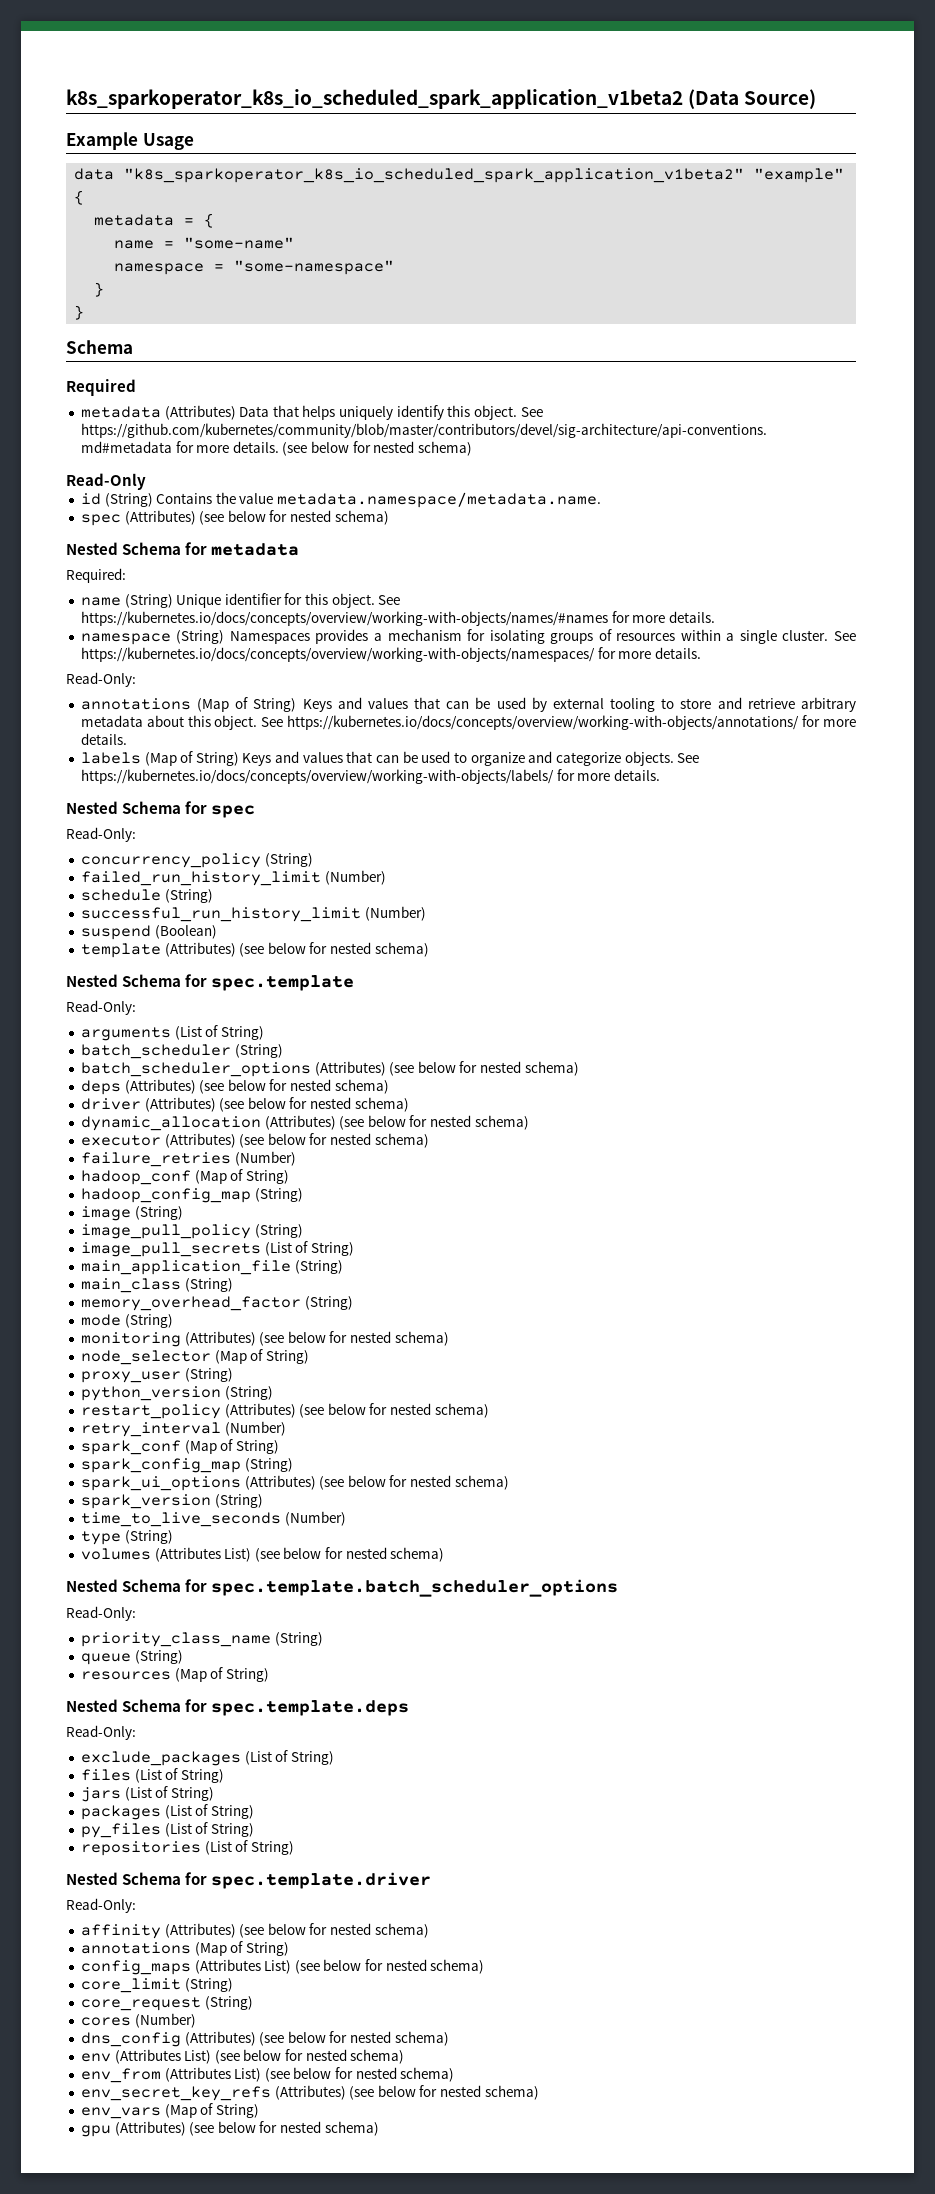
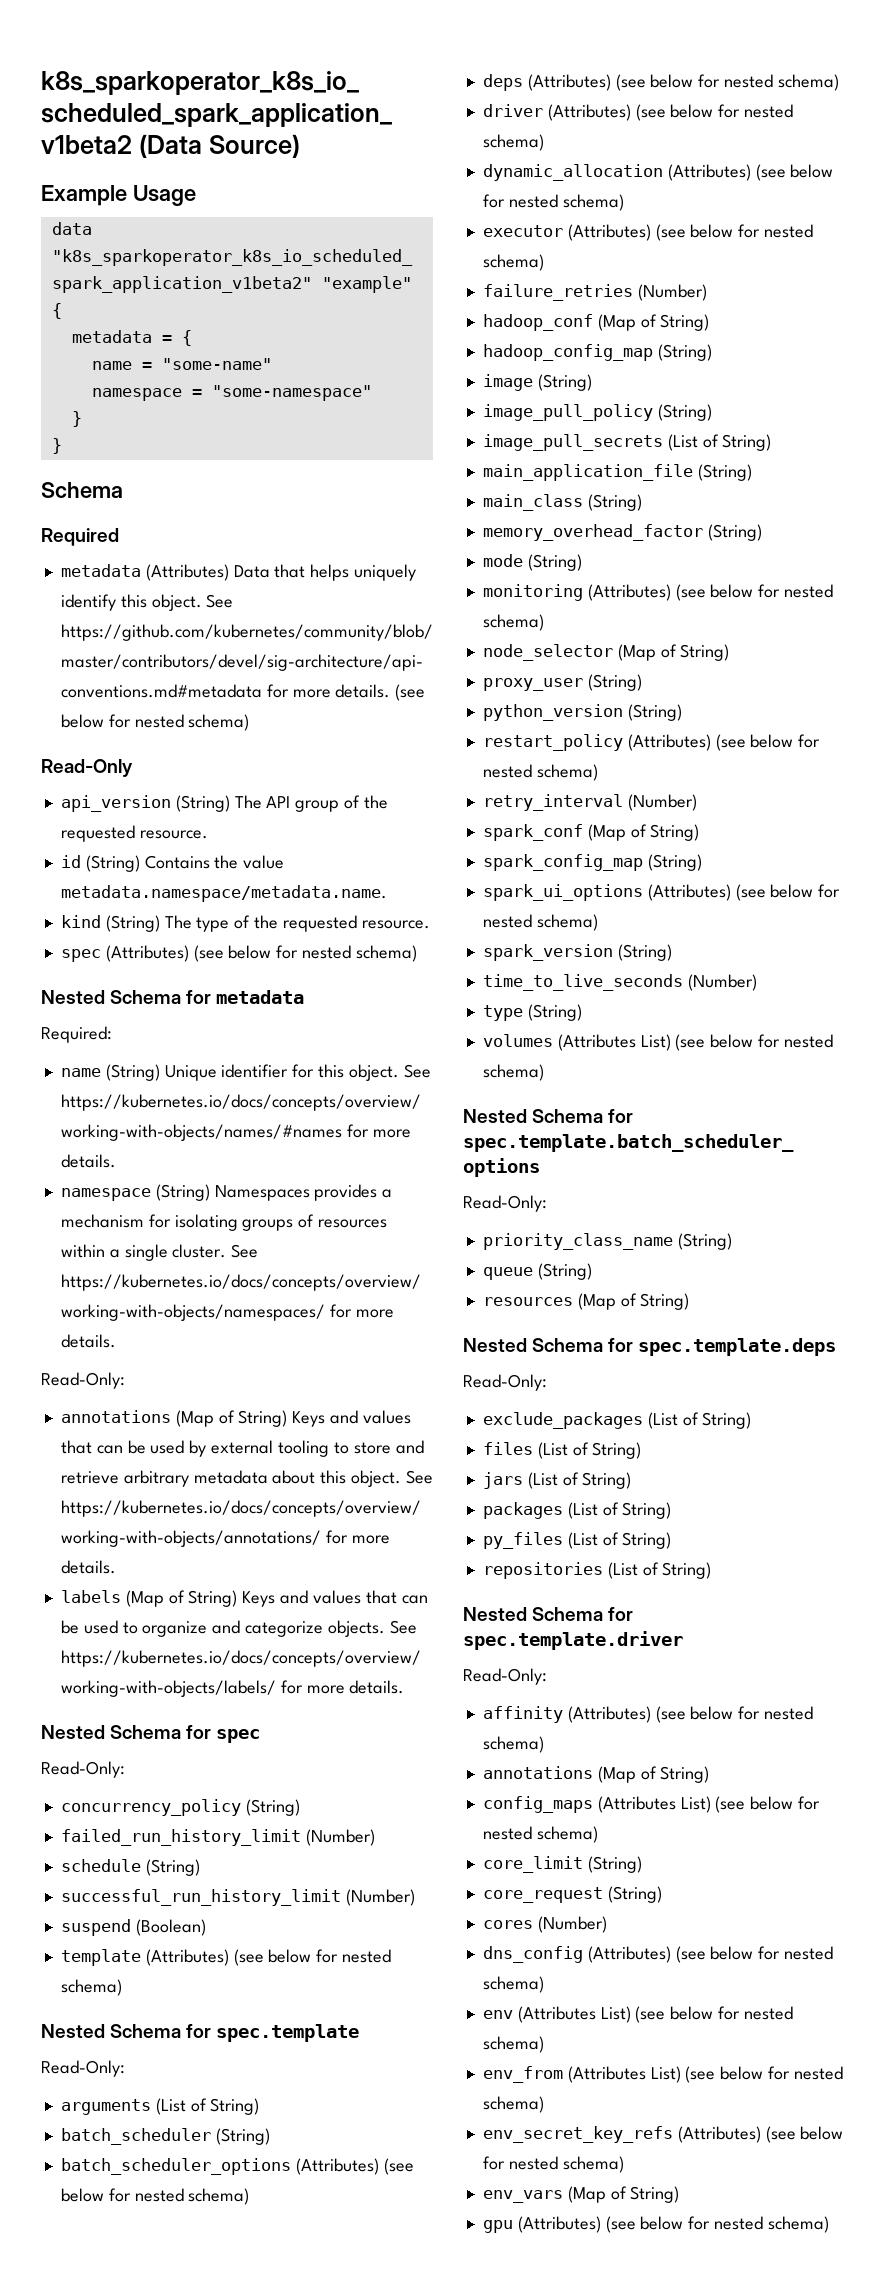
+ api_version (String) The API group of the requested resource.
+ kind (String) The type of the requested resource.

